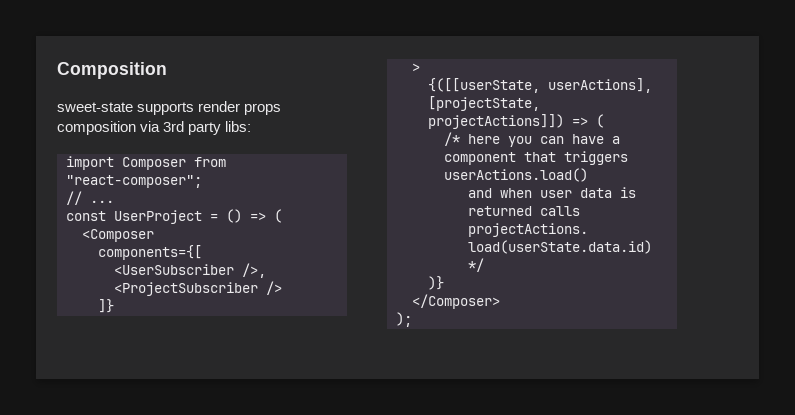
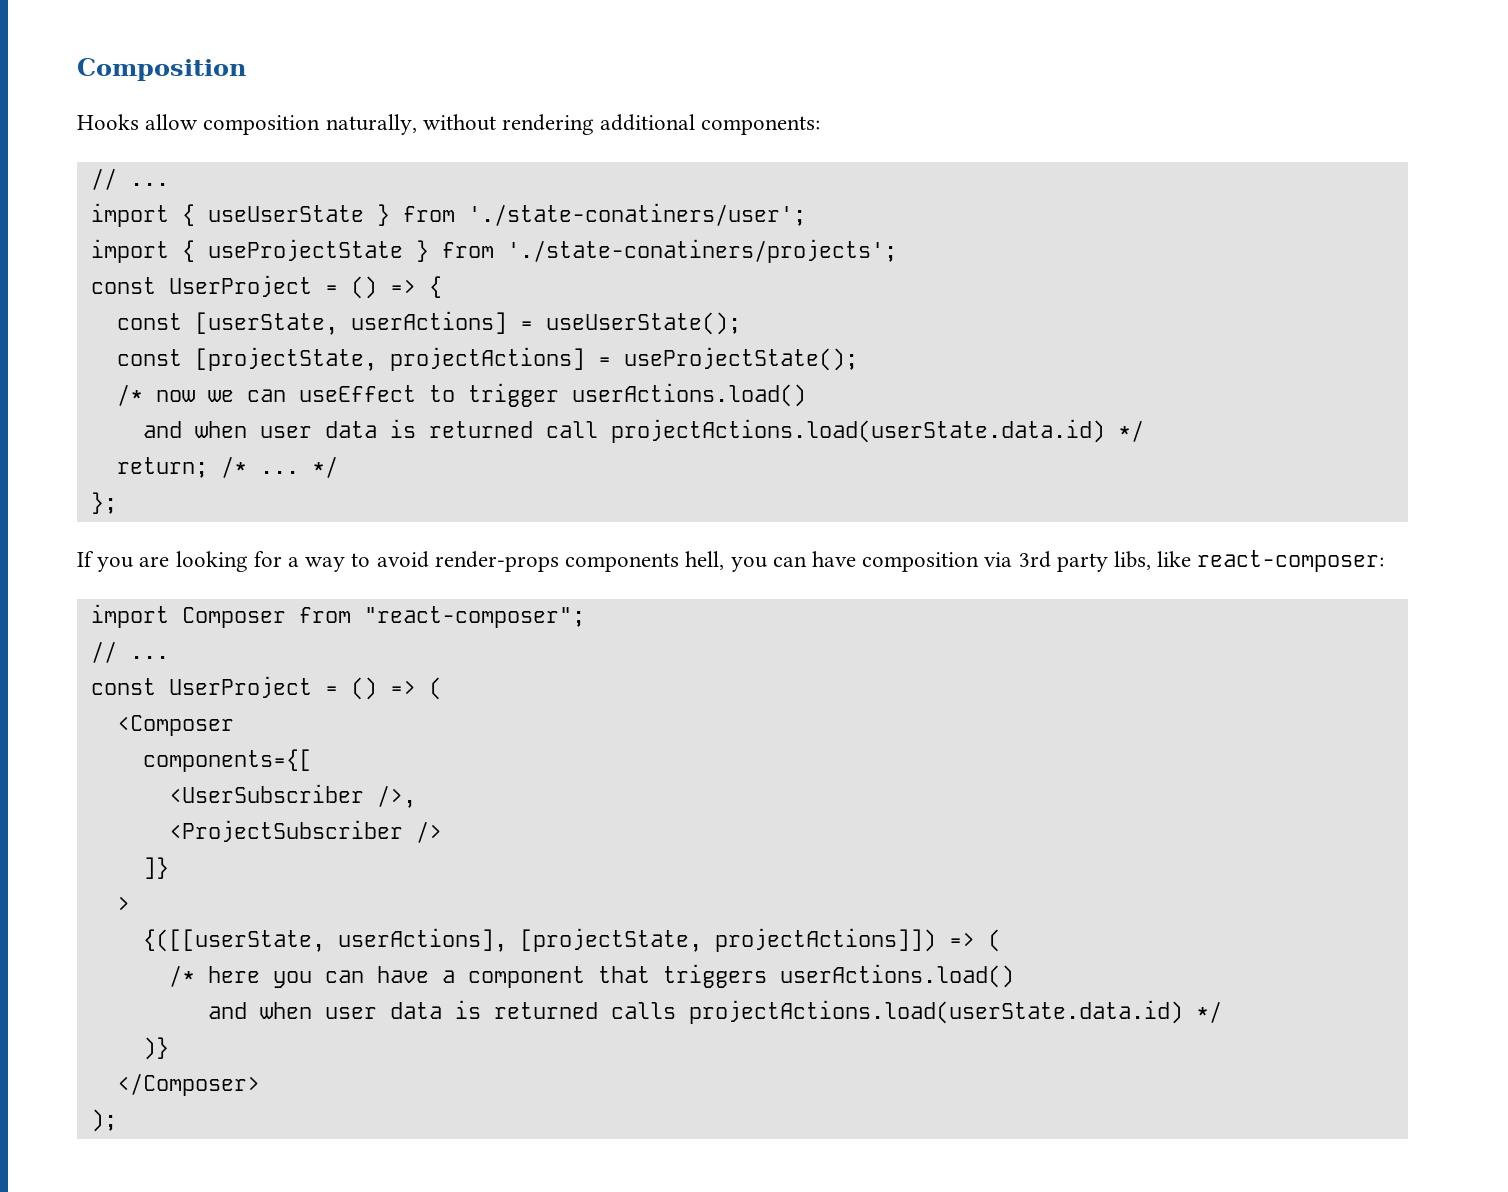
- sweet-state supports render props composition via 3rd party libs:
+ Hooks allow composition naturally, without rendering additional components:
+ // ...
+ import { useUserState } from './state-conatiners/user';
+ import { useProjectState } from './state-conatiners/projects';
+ const UserProject = () => {
+ const [userState, userActions] = useUserState();
+ const [projectState, projectActions] = useProjectState();
+ /* now we can useEffect to trigger userActions.load()
+ and when user data is returned call projectActions.load(userState.data.id) */
+ return; /* ... */
+ };
+ If you are looking for a way to avoid render-props components hell, you can have composition via 3rd party libs, like react-composer:

